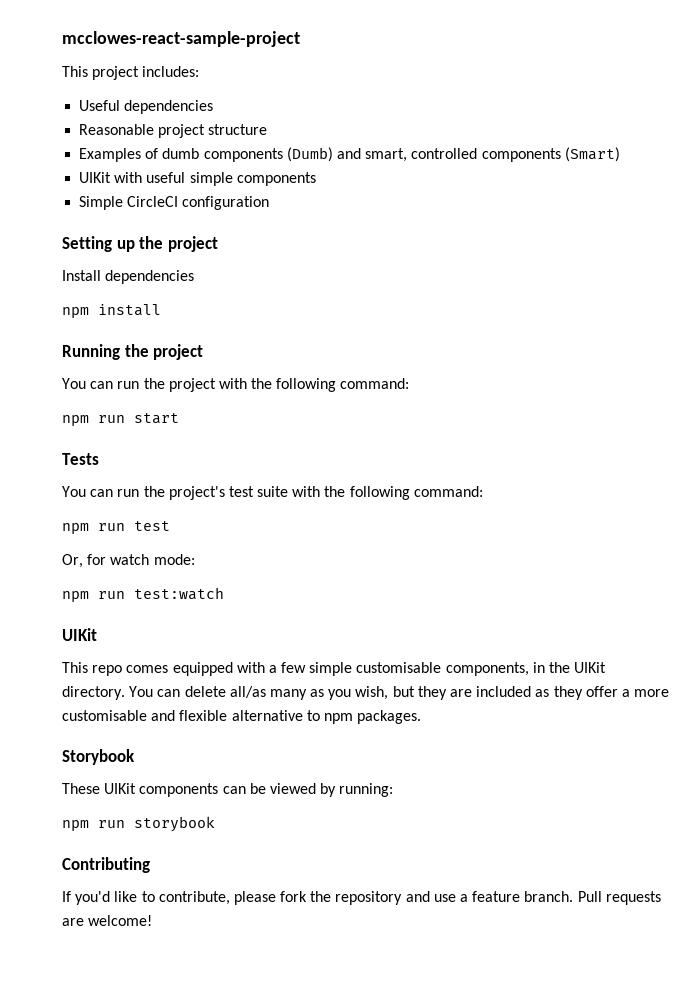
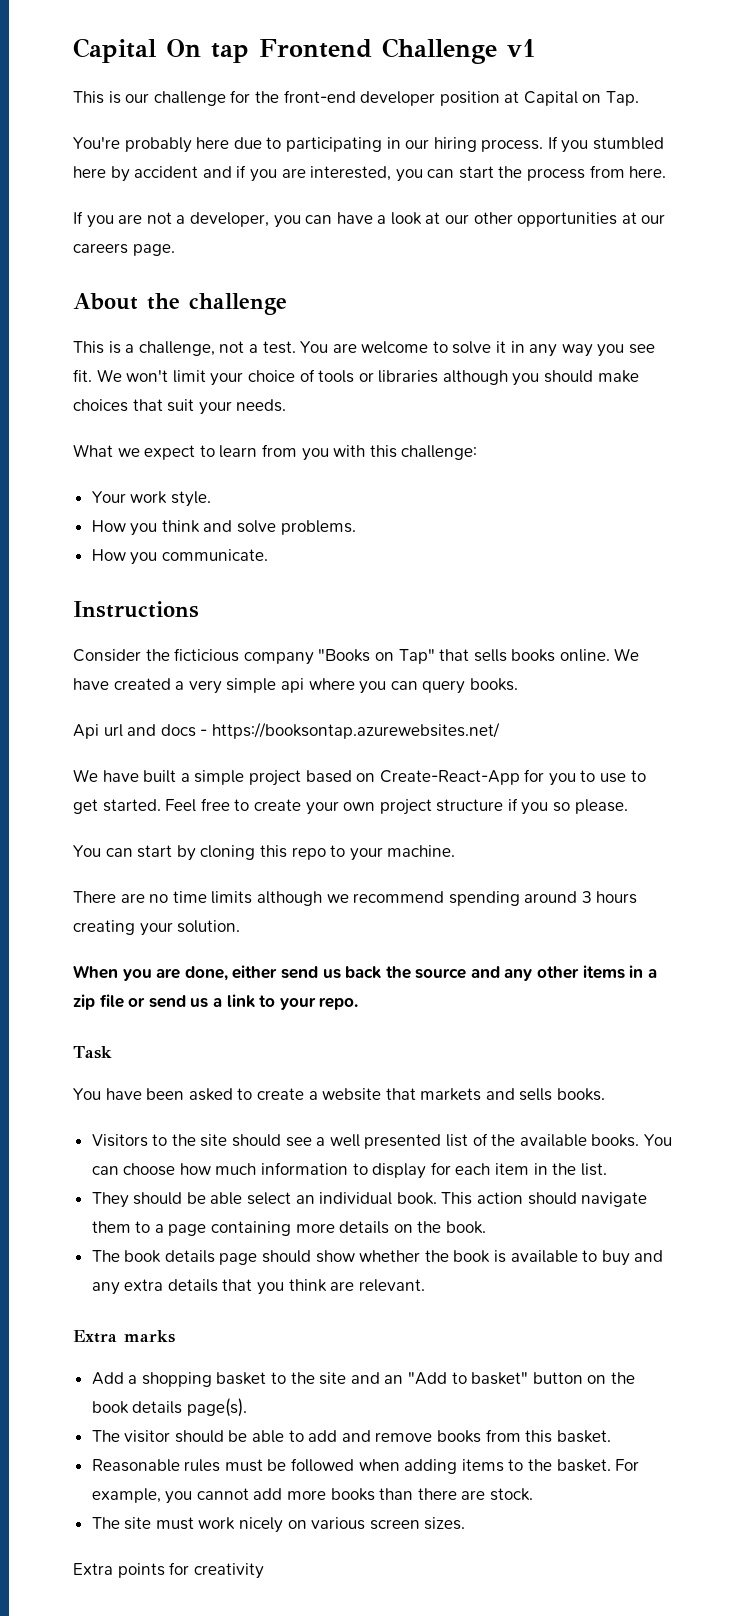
- mcclowes-react-sample-project
- This project includes:
- Useful dependencies
- Reasonable project structure
- Examples of dumb components (Dumb) and smart, controlled components (Smart)
- UIKit with useful simple components
- Simple CircleCI configuration
- Setting up the project
- Install dependencies
- npm install
- Running the project
- You can run the project with the following command:
- npm run start
- Tests
- You can run the project's test suite with the following command:
- npm run test
- Or, for watch mode:
- npm run test:watch
- UIKit
- This repo comes equipped with a few simple customisable components, in the UIKit directory. You can delete all/as many as you wish, but they are included as they offer a more customisable and flexible alternative to npm packages.
- Storybook
- These UIKit components can be viewed by running:
- npm run storybook
- Contributing
- If you'd like to contribute, please fork the repository and use a feature branch. Pull requests are welcome!
+ Capital On tap Frontend Challenge v1
+ This is our challenge for the front-end developer position at Capital on Tap.
+ You're probably here due to participating in our hiring process. If you stumbled here by accident and if you are interested, you can start the process from here.
+ If you are not a developer, you can have a look at our other opportunities at our careers page.
+ About the challenge
+ This is a challenge, not a test. You are welcome to solve it in any way you see fit. We won't limit your choice of tools or libraries although you should make choices that suit your needs.
+ What we expect to learn from you with this challenge:
+ Your work style.
+ How you think and solve problems.
+ How you communicate.
+ Instructions
+ Consider the ficticious company "Books on Tap" that sells books online. We have created a very simple api where you can query books.
+ Api url and docs - https://booksontap.azurewebsites.net/
+ We have built a simple project based on Create-React-App for you to use to get started. Feel free to create your own project structure if you so please.
+ You can start by cloning this repo to your machine.
+ There are no time limits although we recommend spending around 3 hours creating your solution.
+ When you are done, either send us back the source and any other items in a zip file or send us a link to your repo.
+ Task
+ You have been asked to create a website that markets and sells books.
+ Visitors to the site should see a well presented list of the available books. You can choose how much information to display for each item in the list.
+ They should be able select an individual book. This action should navigate them to a page containing more details on the book.
+ The book details page should show whether the book is available to buy and any extra details that you think are relevant.
+ Extra marks
+ Add a shopping basket to the site and an "Add to basket" button on the book details page(s).
+ The visitor should be able to add and remove books from this basket.
+ Reasonable rules must be followed when adding items to the basket. For example, you cannot add more books than there are stock.
+ The site must work nicely on various screen sizes.
+ Extra points for creativity

